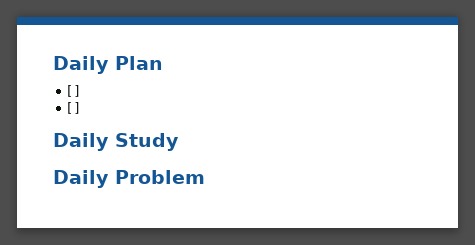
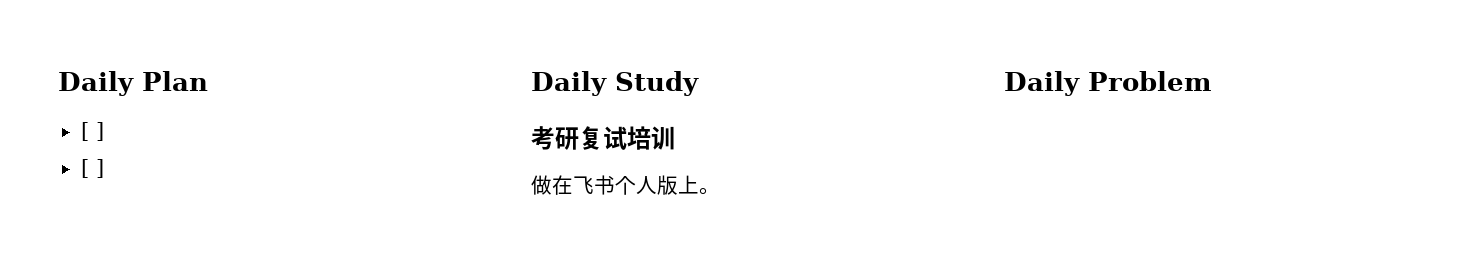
+ 考研复试培训
+ 做在飞书个人版上。

